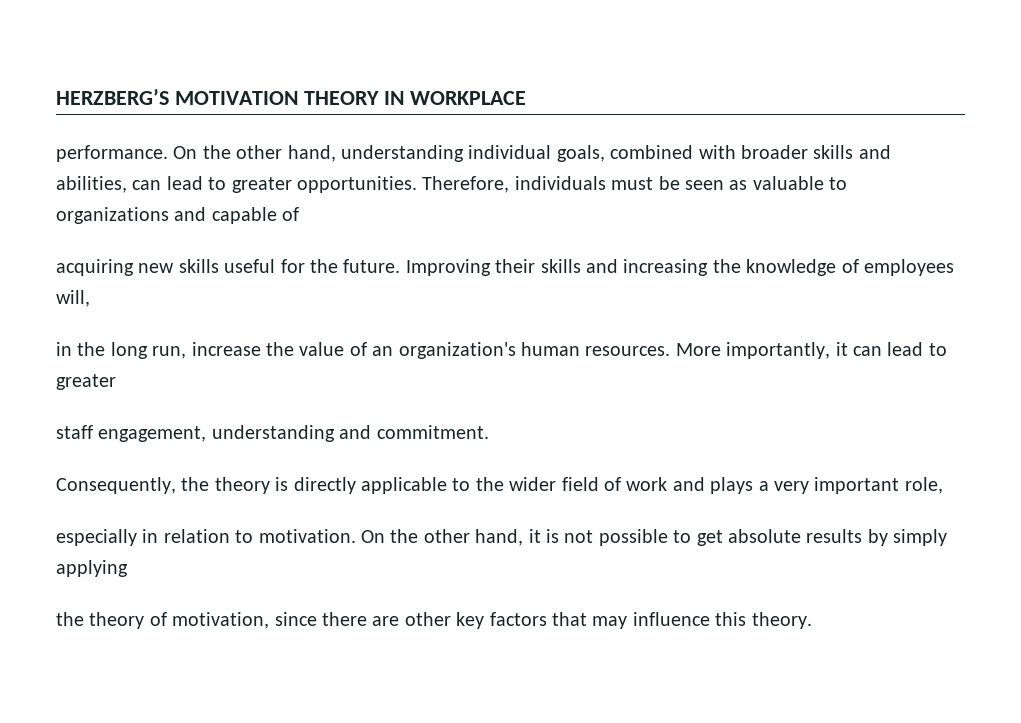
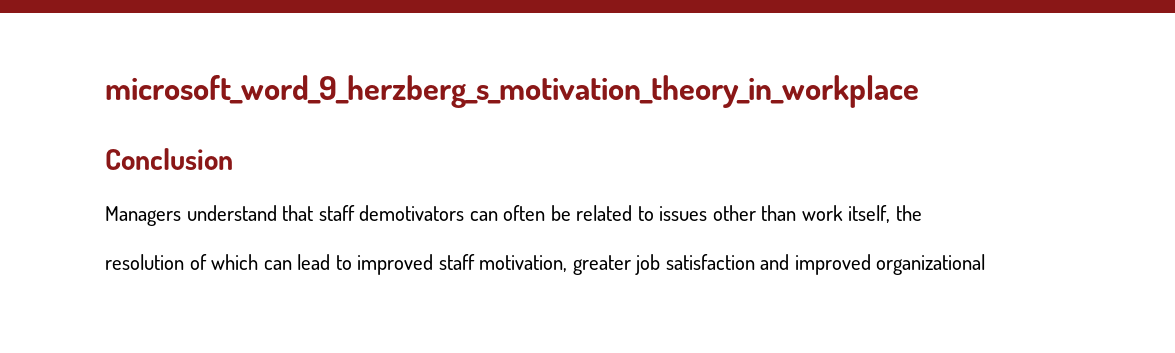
- HERZBERG’S MOTIVATION THEORY IN WORKPLACE
- performance. On the other hand, understanding individual goals, combined with broader skills and abilities, can lead to greater opportunities. Therefore, individuals must be seen as valuable to organizations and capable of
- acquiring new skills useful for the future. Improving their skills and increasing the knowledge of employees will,
- in the long run, increase the value of an organization's human resources. More importantly, it can lead to greater
- staff engagement, understanding and commitment.
- Consequently, the theory is directly applicable to the wider field of work and plays a very important role,
- especially in relation to motivation. On the other hand, it is not possible to get absolute results by simply applying
- the theory of motivation, since there are other key factors that may influence this theory.
+ microsoft_word_9_herzberg_s_motivation_theory_in_workplace
+ Conclusion
+ Managers understand that staff demotivators can often be related to issues other than work itself, the
+ resolution of which can lead to improved staff motivation, greater job satisfaction and improved organizational

